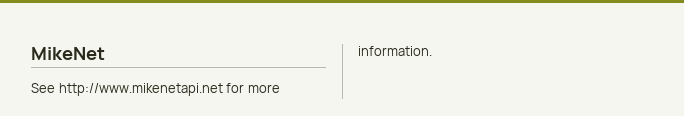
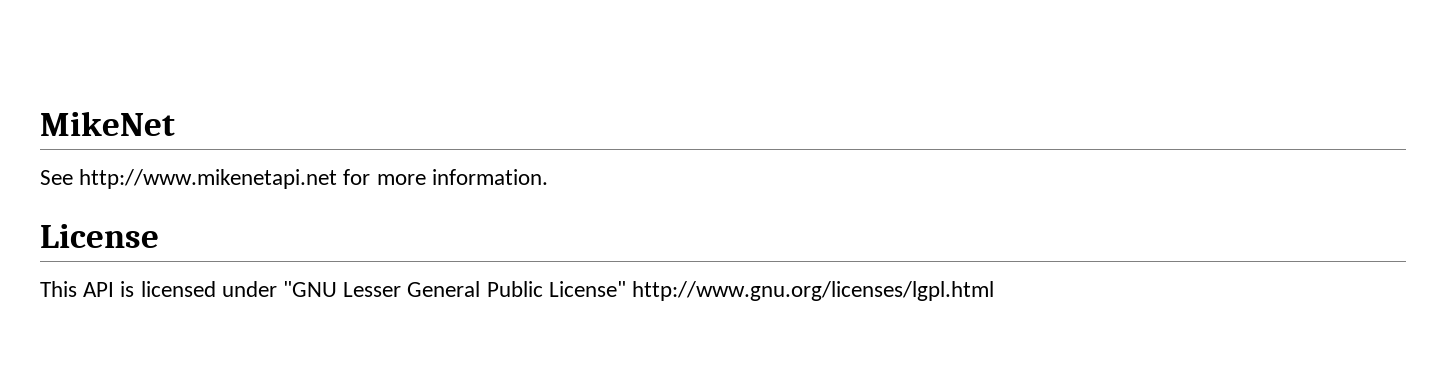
+ License
+ This API is licensed under "GNU Lesser General Public License" http://www.gnu.org/licenses/lgpl.html

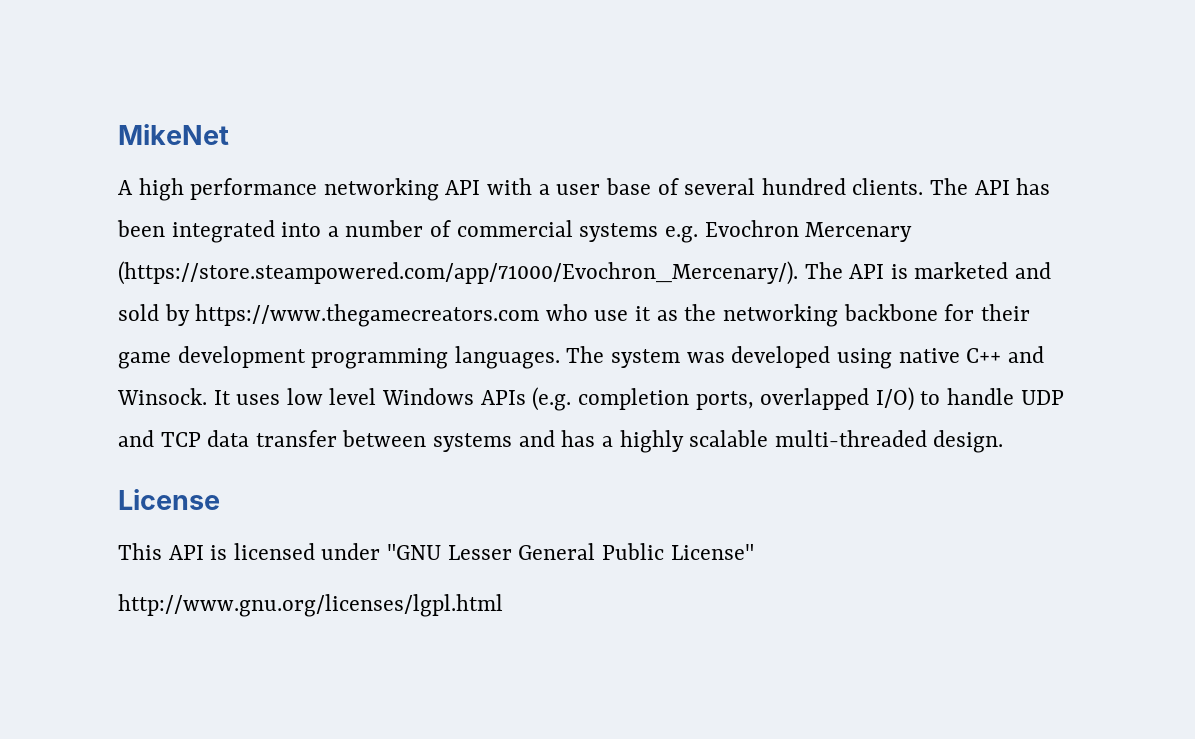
- See http://www.mikenetapi.net for more information.
+ A high performance networking API with a user base of several hundred clients. The API has been integrated into a number of commercial systems e.g. Evochron Mercenary (https://store.steampowered.com/app/71000/Evochron_Mercenary/). The API is marketed and sold by https://www.thegamecreators.com who use it as the networking backbone for their game development programming languages. The system was developed using native C++ and Winsock. It uses low level Windows APIs (e.g. completion ports, overlapped I/O) to handle UDP and TCP data transfer between systems and has a highly scalable multi-threaded design.
- This API is licensed under "GNU Lesser General Public License" http://www.gnu.org/licenses/lgpl.html
+ This API is licensed under "GNU Lesser General Public License"
+ http://www.gnu.org/licenses/lgpl.html

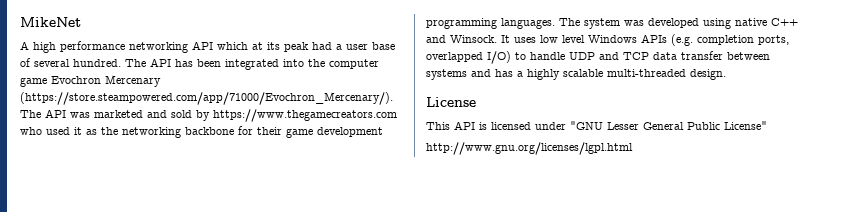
- A high performance networking API with a user base of several hundred clients.
+ A high performance networking API which at its peak had a user base of several hundred.
- The API has been integrated into a number of commercial systems e.g. Evochron Mercenary (https://store.steampowered.com/app/71000/Evochron_Mercenary/). The API is marketed and sold by https://www.thegamecreators.com who use it as the networking backbone for their game development programming languages.
+ The API has been integrated into the computer game Evochron Mercenary (https://store.steampowered.com/app/71000/Evochron_Mercenary/). The API was marketed and sold by https://www.thegamecreators.com who used it as the networking backbone for their game development programming languages.

